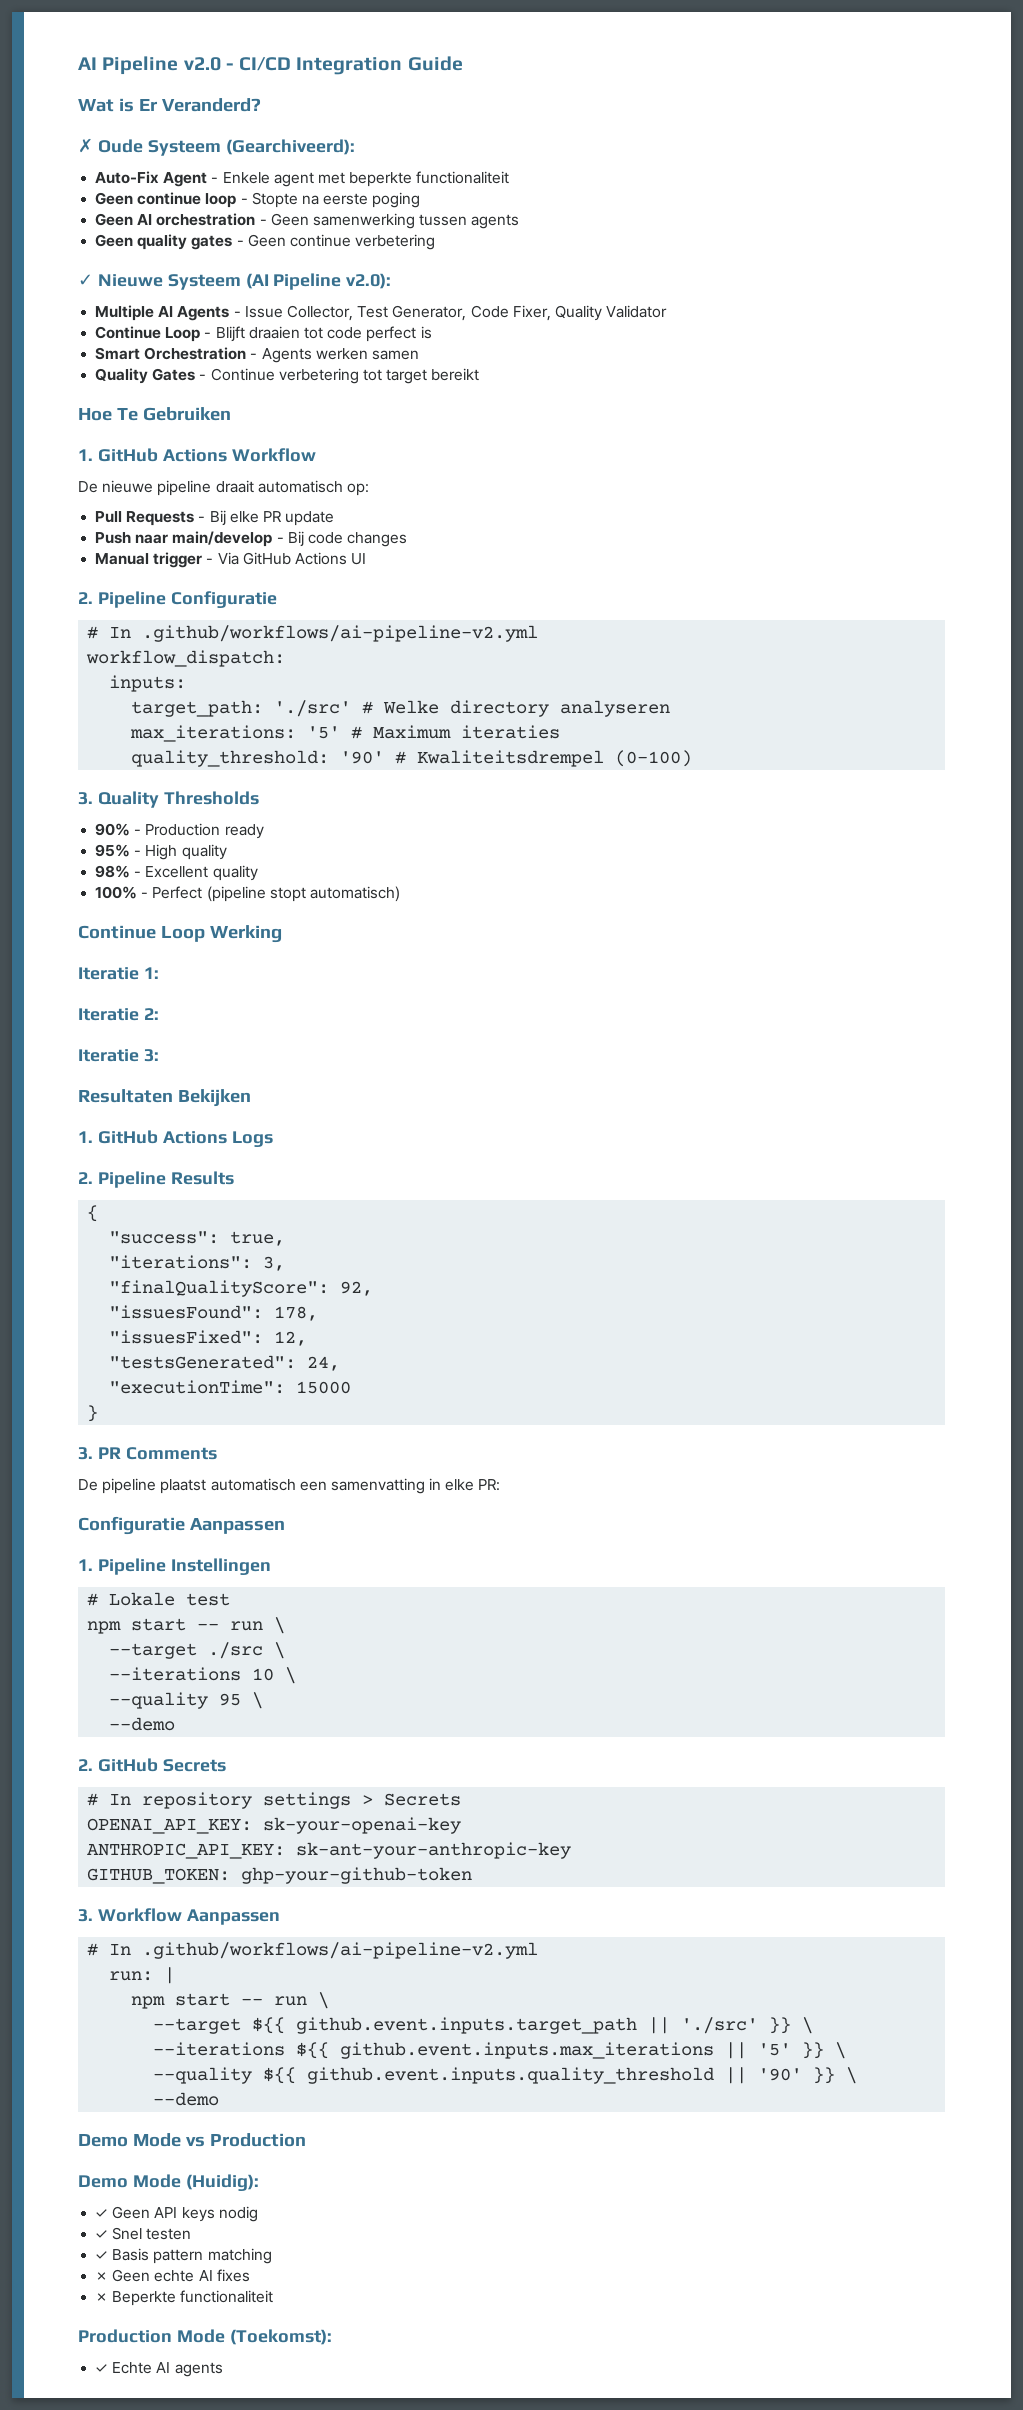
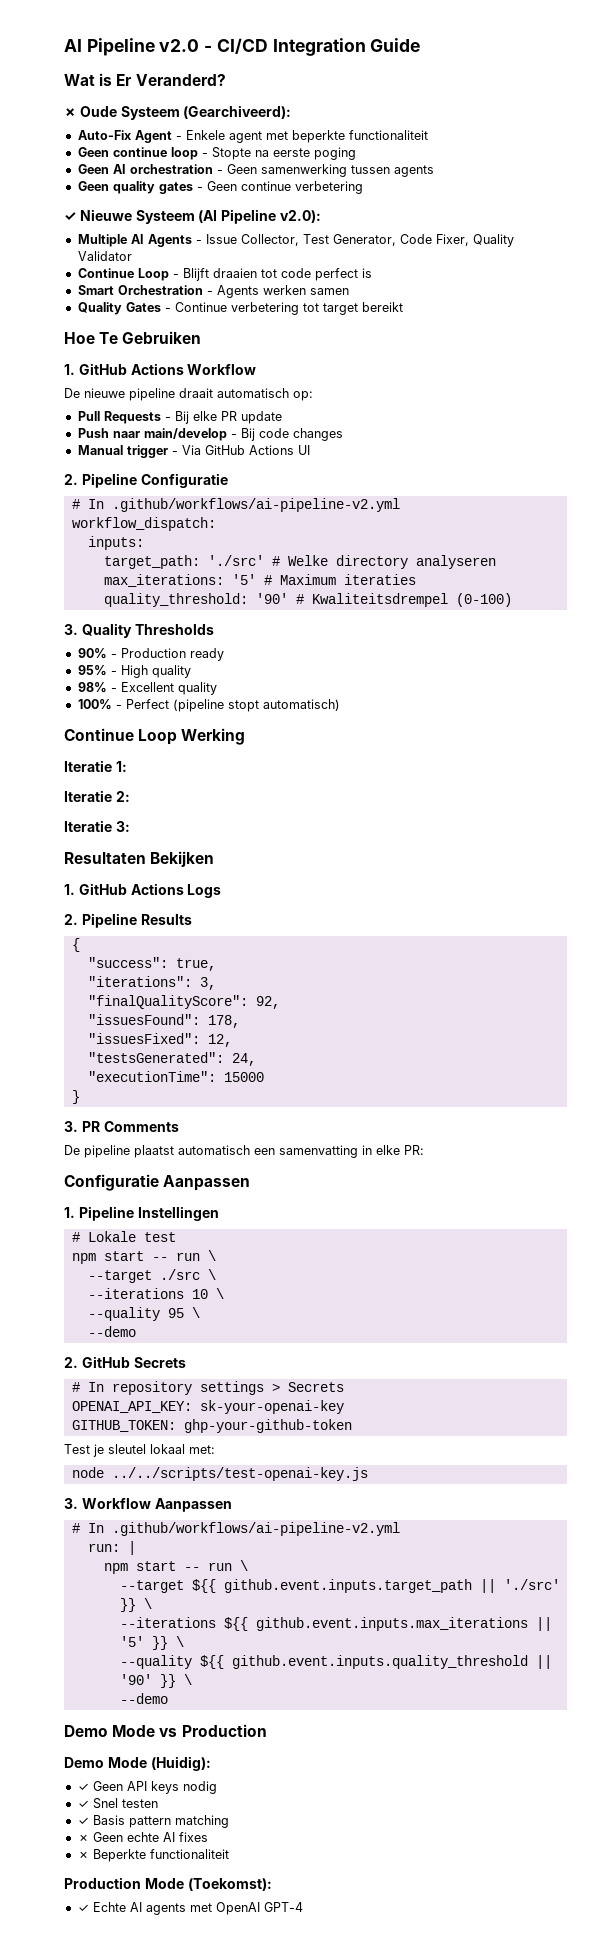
- ANTHROPIC_API_KEY: sk-ant-your-anthropic-key
+ Test je sleutel lokaal met:
+ node ../../scripts/test-openai-key.js
- ✓ Echte AI agents
+ ✓ Echte AI agents met OpenAI GPT-4

